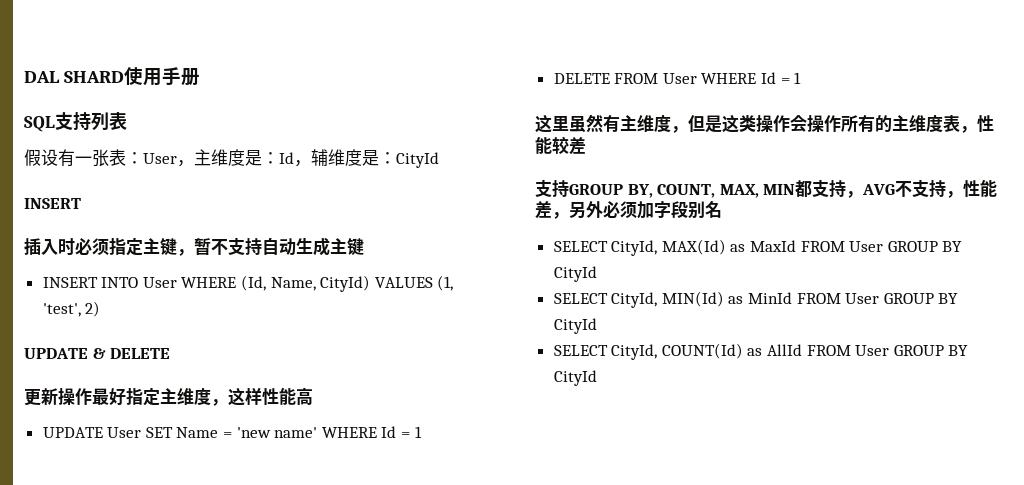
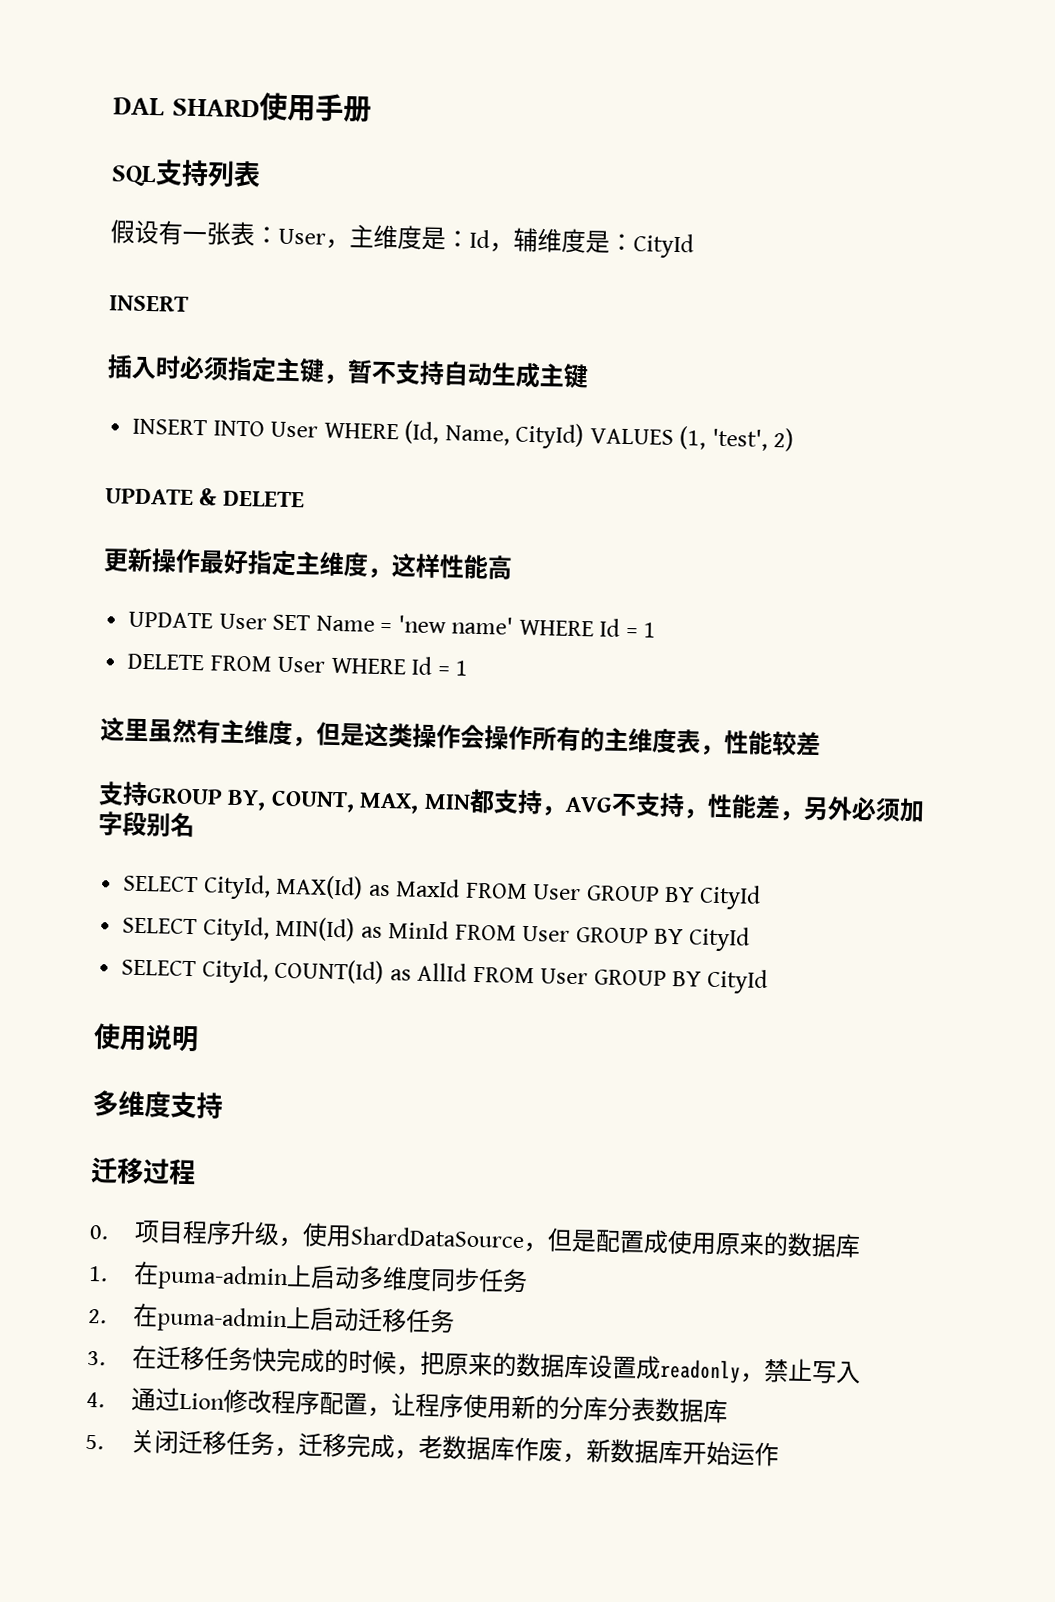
+ 使用说明
+ 多维度支持
+ 迁移过程
+ 0.项目程序升级，使用ShardDataSource，但是配置成使用原来的数据库
+ 1.在puma-admin上启动多维度同步任务
+ 2.在puma-admin上启动迁移任务
+ 3.在迁移任务快完成的时候，把原来的数据库设置成readonly，禁止写入
+ 4.通过Lion修改程序配置，让程序使用新的分库分表数据库
+ 5.关闭迁移任务，迁移完成，老数据库作废，新数据库开始运作

